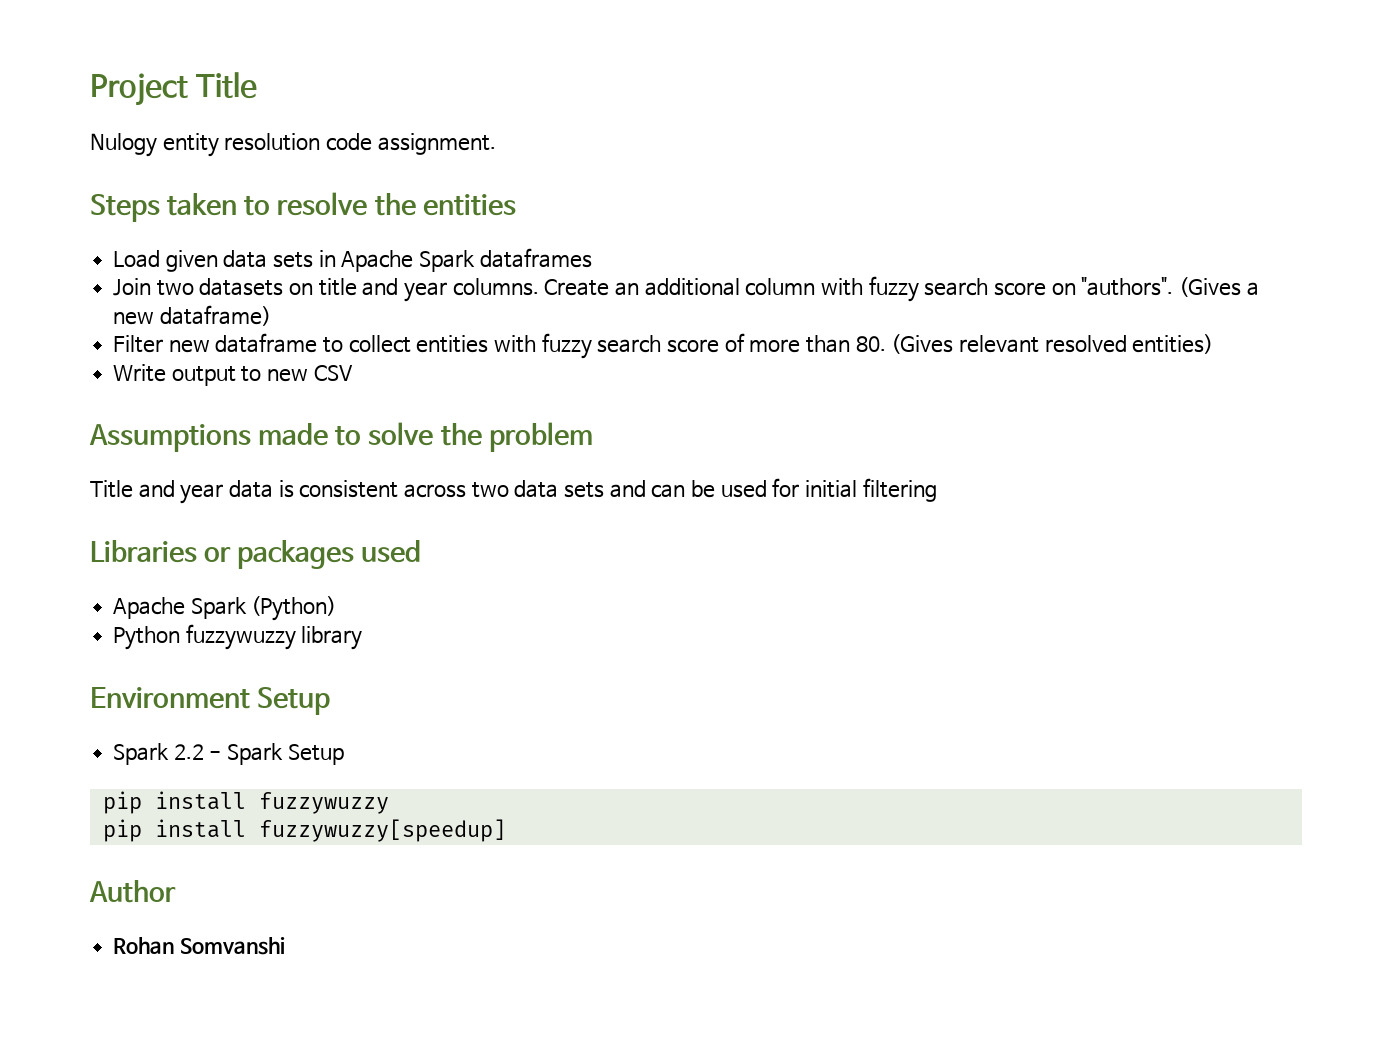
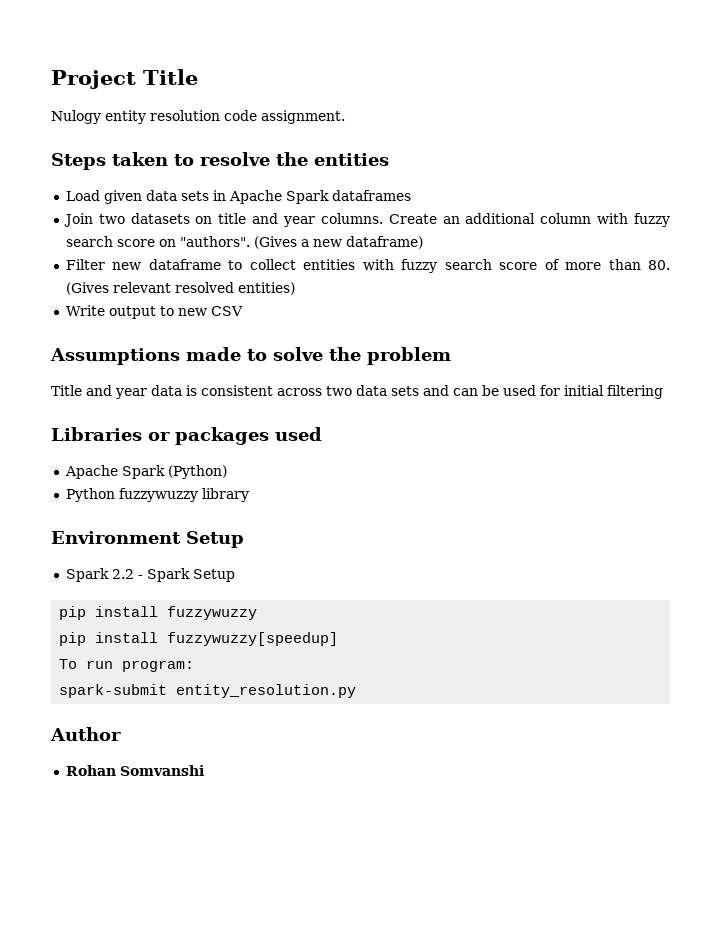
+ To run program:
+ spark-submit entity_resolution.py

